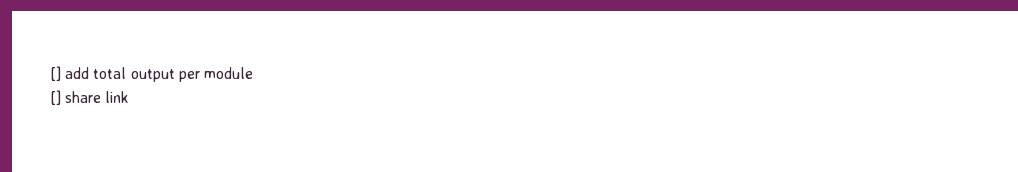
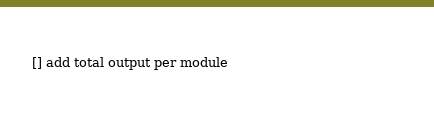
- [] share link

